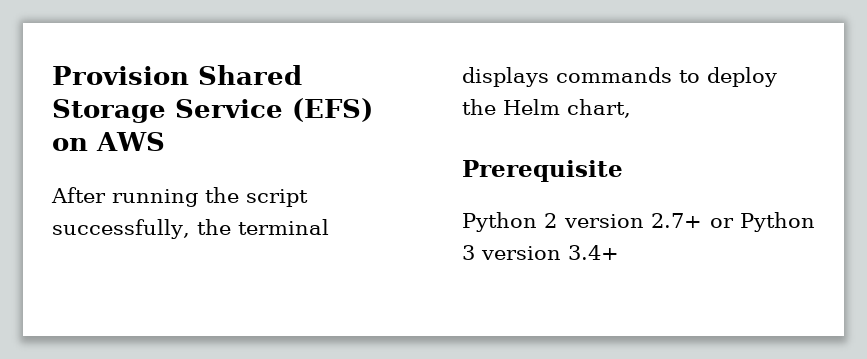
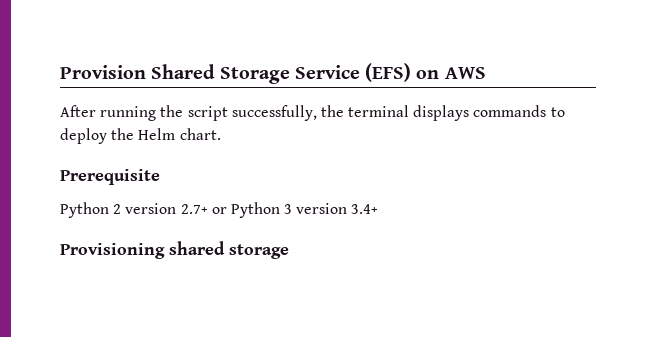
- After running the script successfully, the terminal displays commands to deploy the Helm chart,
+ After running the script successfully, the terminal displays commands to deploy the Helm chart.
+ Provisioning shared storage

